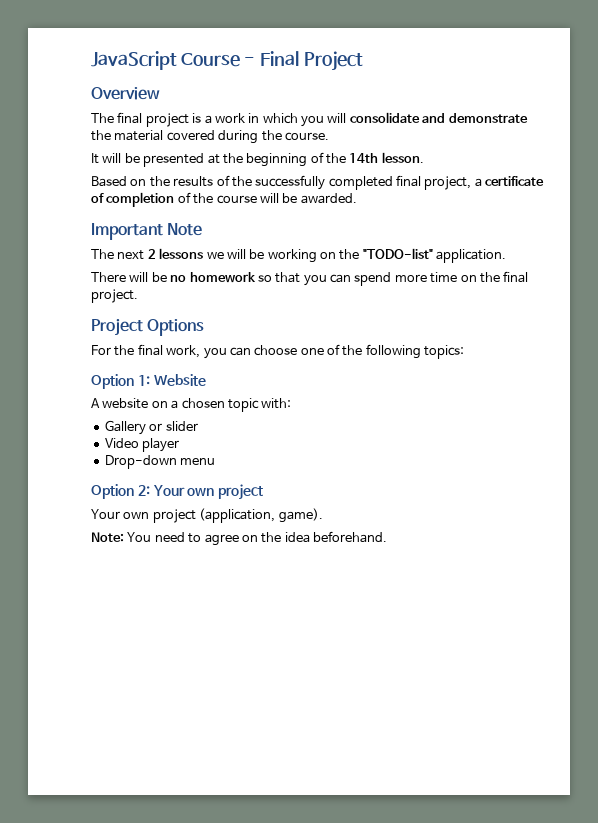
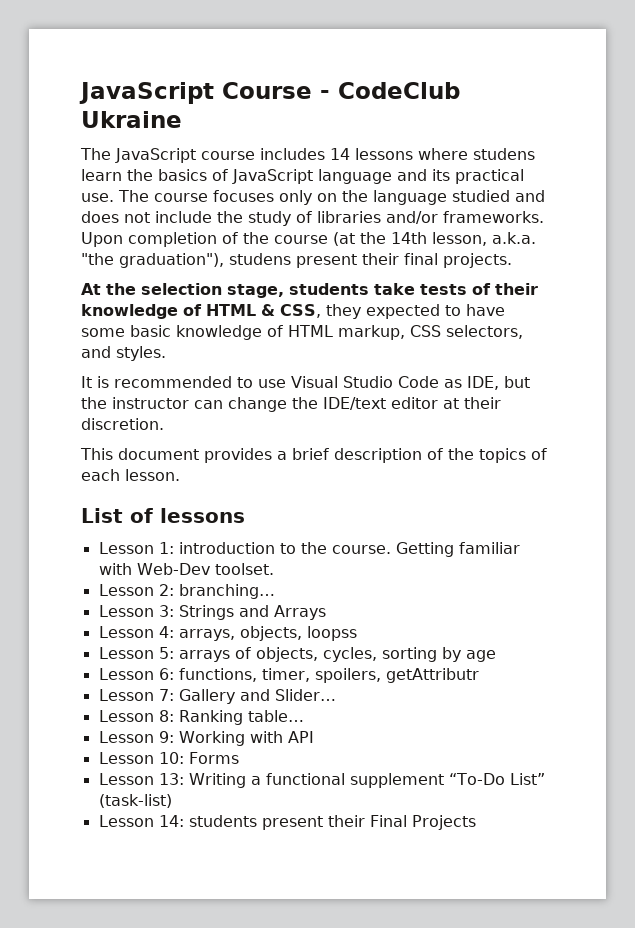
- JavaScript Course - Final Project
- Overview
- The final project is a work in which you will consolidate and demonstrate the material covered during the course.
- It will be presented at the beginning of the 14th lesson.
- Based on the results of the successfully completed final project, a certificate of completion of the course will be awarded.
- Important Note
- The next 2 lessons we will be working on the "TODO-list" application.
- There will be no homework so that you can spend more time on the final project.
- Project Options
- For the final work, you can choose one of the following topics:
- Option 1: Website
- A website on a chosen topic with:
- Gallery or slider
- Video player
- Drop-down menu
- Option 2: Your own project
- Your own project (application, game).
- Note: You need to agree on the idea beforehand.
+ JavaScript Course - CodeClub Ukraine
+ The JavaScript course includes 14 lessons where studens learn the basics of JavaScript language and its practical use. The course focuses only on the language studied and does not include the study of libraries and/or frameworks. Upon completion of the course (at the 14th lesson, a.k.a. "the graduation"), studens present their final projects.
+ At the selection stage, students take tests of their knowledge of HTML & CSS, they expected to have some basic knowledge of HTML markup, CSS selectors, and styles.
+ It is recommended to use Visual Studio Code as IDE, but the instructor can change the IDE/text editor at their discretion.
+ This document provides a brief description of the topics of each lesson.
+ List of lessons
+ Lesson 1: introduction to the course. Getting familiar with Web-Dev toolset.
+ Lesson 2: branching…
+ Lesson 3: Strings and Arrays
+ Lesson 4: arrays, objects, loopss
+ Lesson 5: arrays of objects, cycles, sorting by age
+ Lesson 6: functions, timer, spoilers, getAttributr
+ Lesson 7: Gallery and Slider…
+ Lesson 8: Ranking table…
+ Lesson 9: Working with API
+ Lesson 10: Forms
+ Lesson 13: Writing a functional supplement “To-Do List” (task-list)
+ Lesson 14: students present their Final Projects

